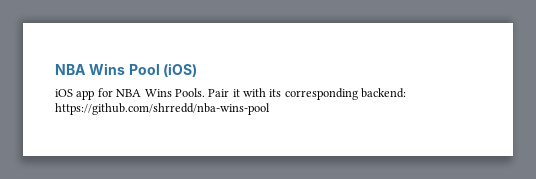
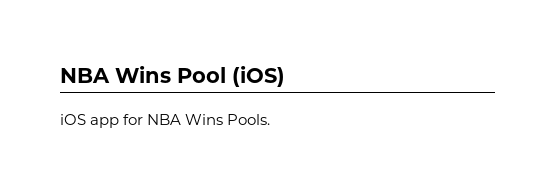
- Pair it with its corresponding backend: https://github.com/shrredd/nba-wins-pool

